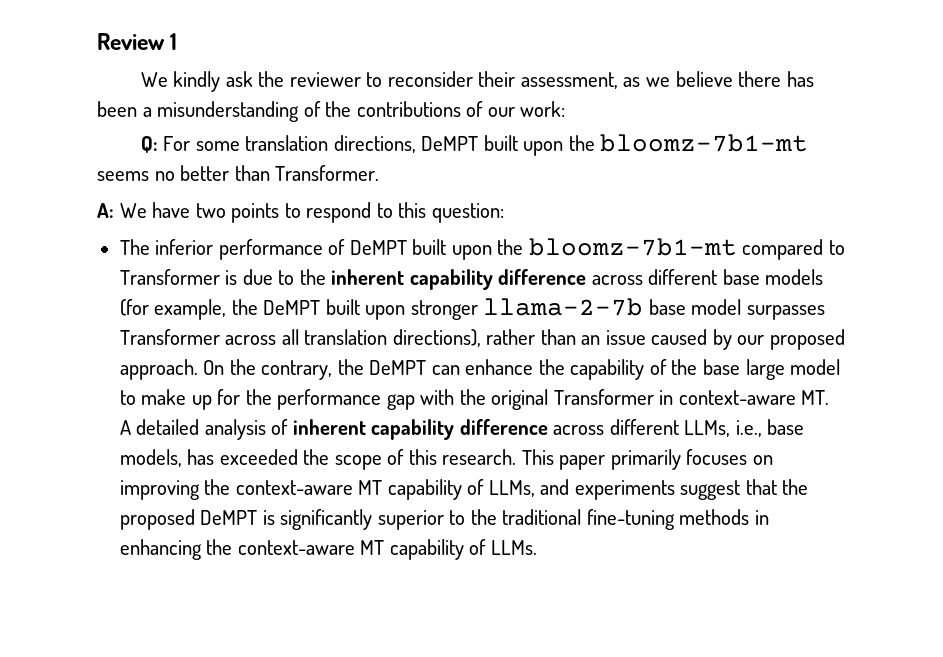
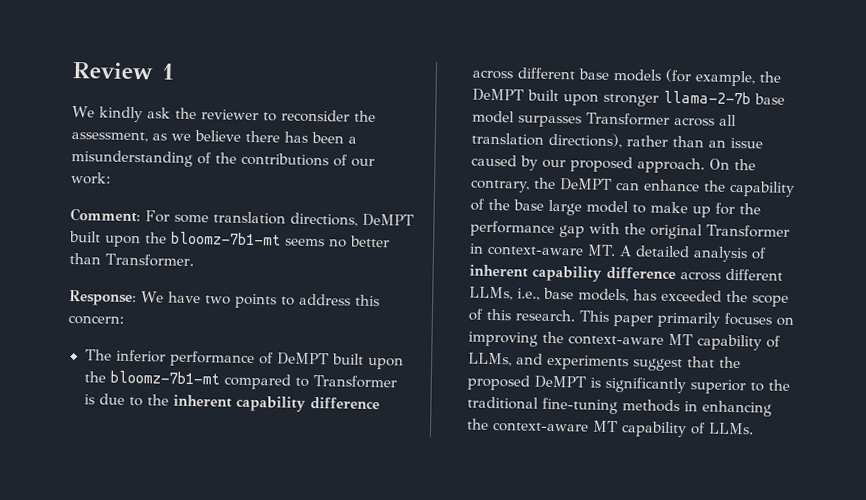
- We kindly ask the reviewer to reconsider their assessment, as we believe there has been a misunderstanding of the contributions of our work:
+ We kindly ask the reviewer to reconsider the assessment, as we believe there has been a misunderstanding of the contributions of our work:
- Q: For some translation directions, DeMPT built upon the bloomz-7b1-mt seems no better than Transformer.
+ Comment: For some translation directions, DeMPT built upon the bloomz-7b1-mt seems no better than Transformer.
- A: We have two points to respond to this question:
+ Response: We have two points to address this concern:

